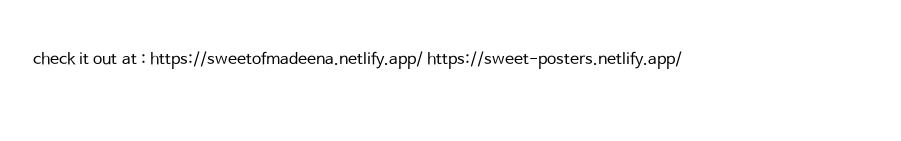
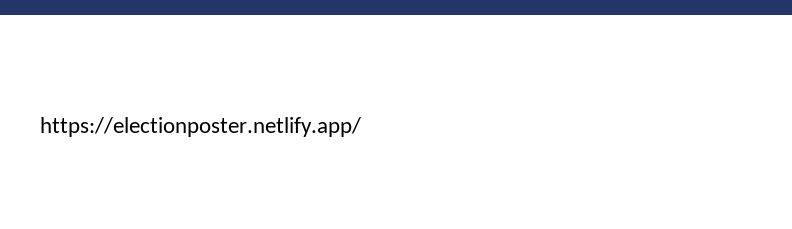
- check it out at : https://sweetofmadeena.netlify.app/ https://sweet-posters.netlify.app/
+ https://electionposter.netlify.app/

